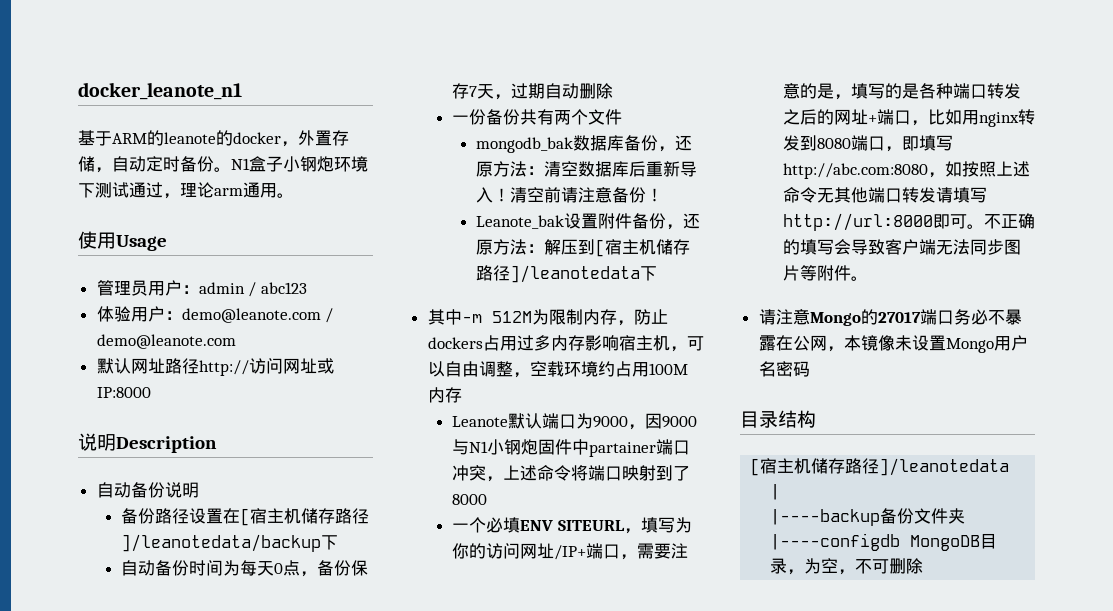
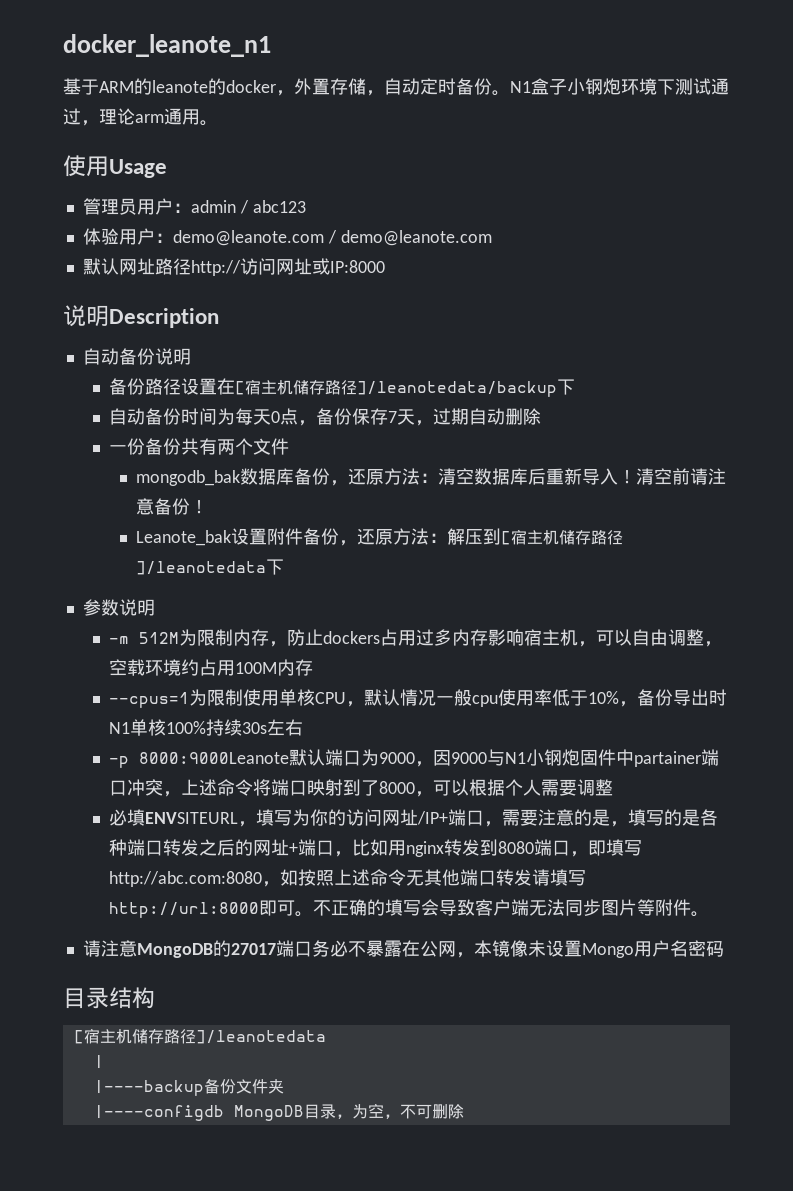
- 其中-m 512M为限制内存，防止dockers占用过多内存影响宿主机，可以自由调整，空载环境约占用100M内存
+ 参数说明
+ -m 512M为限制内存，防止dockers占用过多内存影响宿主机，可以自由调整，空载环境约占用100M内存
- Leanote默认端口为9000，因9000与N1小钢炮固件中partainer端口冲突，上述命令将端口映射到了8000
- 一个必填ENV SITEURL，填写为你的访问网址/IP+端口，需要注意的是，填写的是各种端口转发之后的网址+端口，比如用nginx转发到8080端口，即填写http://abc.com:8080，如按照上述命令无其他端口转发请填写http://url:8000即可。
+ --cpus=1为限制使用单核CPU，默认情况一般cpu使用率低于10%，备份导出时N1单核100%持续30s左右
+ -p 8000:9000Leanote默认端口为9000，因9000与N1小钢炮固件中partainer端口冲突，上述命令将端口映射到了8000，可以根据个人需要调整
+ 必填ENVSITEURL，填写为你的访问网址/IP+端口，需要注意的是，填写的是各种端口转发之后的网址+端口，比如用nginx转发到8080端口，即填写http://abc.com:8080，如按照上述命令无其他端口转发请填写http://url:8000即可。
- 请注意Mongo的27017端口务必不暴露在公网，本镜像未设置Mongo用户名密码
+ 请注意MongoDB的27017端口务必不暴露在公网，本镜像未设置Mongo用户名密码

